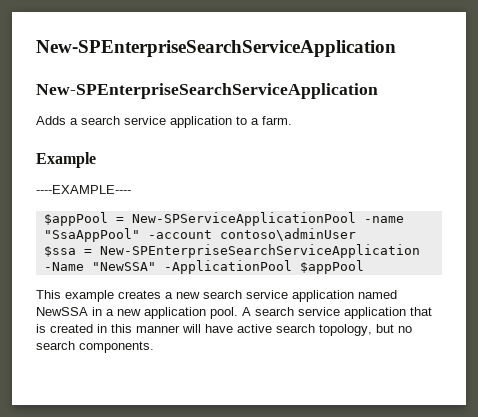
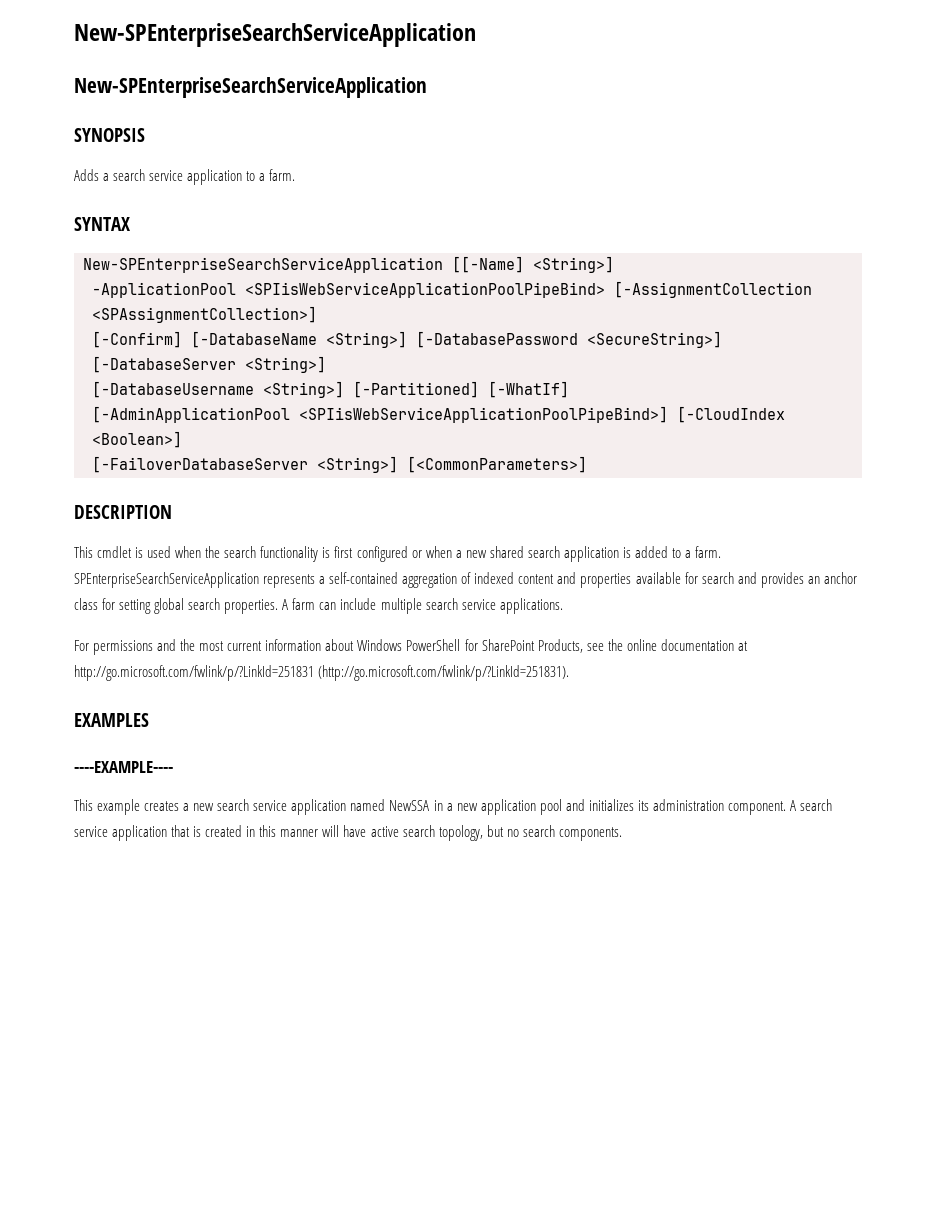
+ SYNOPSIS
- Example
+ SYNTAX
+ New-SPEnterpriseSearchServiceApplication [[-Name] <String>]
+ -ApplicationPool <SPIisWebServiceApplicationPoolPipeBind> [-AssignmentCollection <SPAssignmentCollection>]
+ [-Confirm] [-DatabaseName <String>] [-DatabasePassword <SecureString>] [-DatabaseServer <String>]
+ [-DatabaseUsername <String>] [-Partitioned] [-WhatIf]
+ [-AdminApplicationPool <SPIisWebServiceApplicationPoolPipeBind>] [-CloudIndex <Boolean>]
+ [-FailoverDatabaseServer <String>] [<CommonParameters>]
+ DESCRIPTION
+ This cmdlet is used when the search functionality is first configured or when a new shared search application is added to a farm. SPEnterpriseSearchServiceApplication represents a self-contained aggregation of indexed content and properties available for search and provides an anchor class for setting global search properties. A farm can include multiple search service applications.
+ For permissions and the most current information about Windows PowerShell for SharePoint Products, see the online documentation at http://go.microsoft.com/fwlink/p/?LinkId=251831 (http://go.microsoft.com/fwlink/p/?LinkId=251831).
+ EXAMPLES
  ----EXAMPLE----
- $appPool = New-SPServiceApplicationPool -name "SsaAppPool" -account contoso\adminUser
- $ssa = New-SPEnterpriseSearchServiceApplication -Name "NewSSA" -ApplicationPool $appPool
- This example creates a new search service application named NewSSA in a new application pool.
+ This example creates a new search service application named NewSSA in a new application pool and initializes its administration component.

